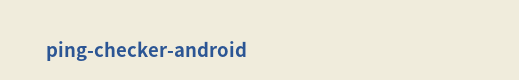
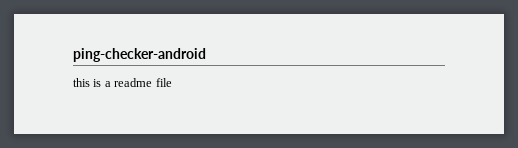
+ this is a readme file

